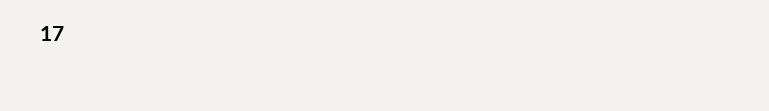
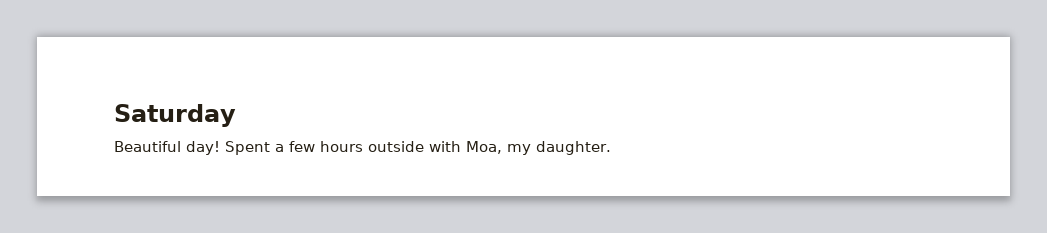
- 17
+ Saturday
+ Beautiful day! Spent a few hours outside with Moa, my daughter.

